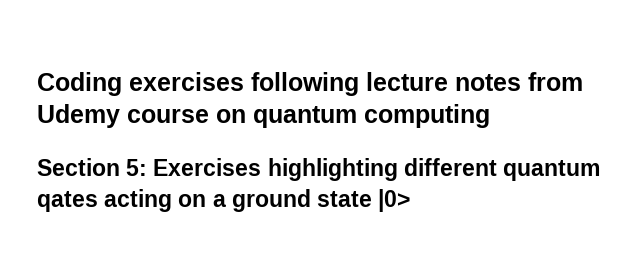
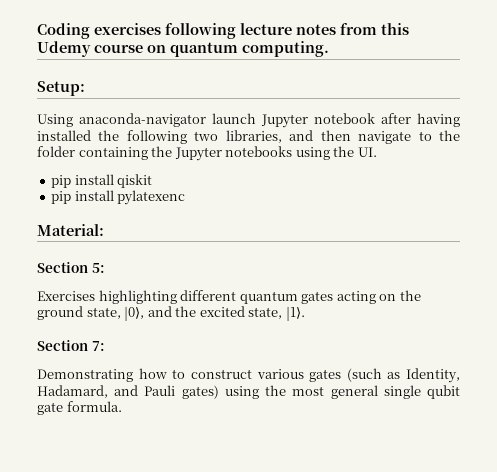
- Coding exercises following lecture notes from Udemy course on quantum computing
+ Coding exercises following lecture notes from this Udemy course on quantum computing.
+ Setup:
+ Using anaconda-navigator launch Jupyter notebook after having installed the following two libraries, and then navigate to the folder containing the Jupyter notebooks using the UI.
+ pip install qiskit
+ pip install pylatexenc
+ Material:
- Section 5: Exercises highlighting different quantum qates acting on a ground state |0>
+ Section 5:
+ Exercises highlighting different quantum gates acting on the ground state, |0⟩, and the excited state, |1⟩.
+ Section 7:
+ Demonstrating how to construct various gates (such as Identity, Hadamard, and Pauli gates) using the most general single qubit gate formula.

